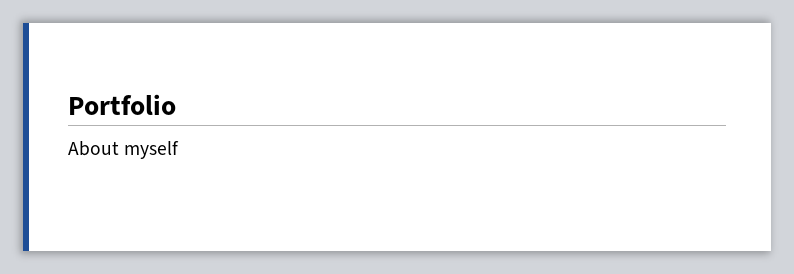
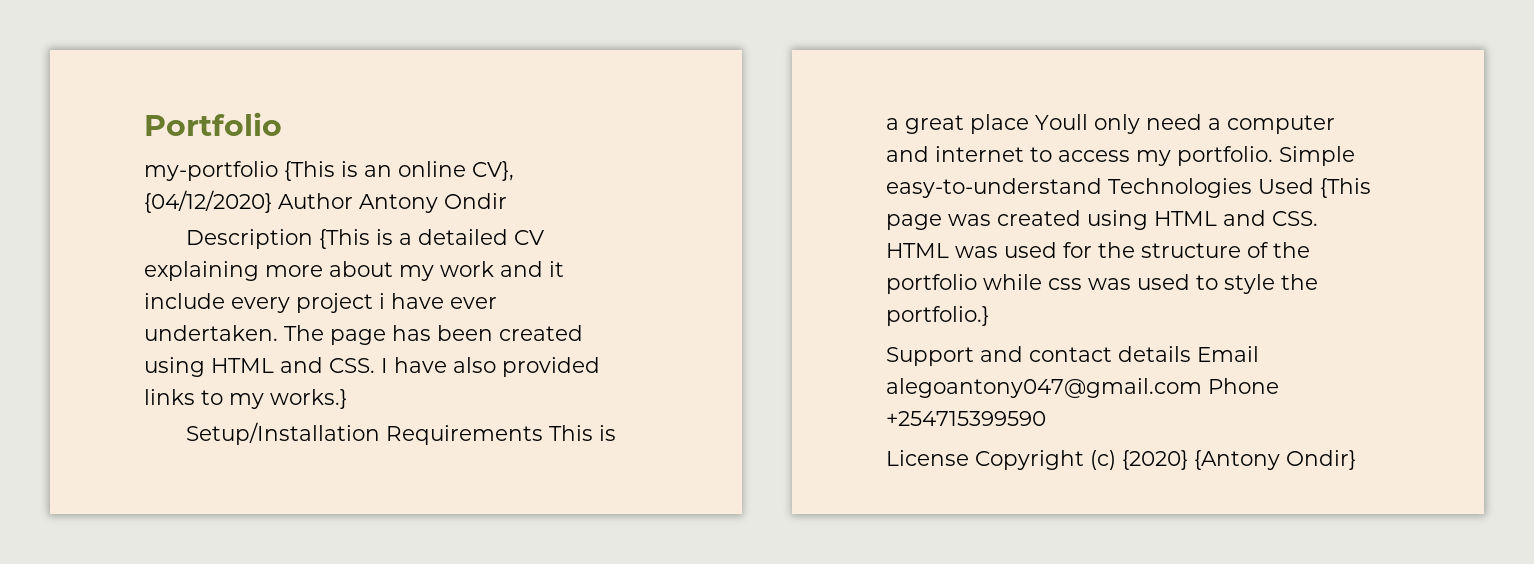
- About myself
+ my-portfolio {This is an online CV}, {04/12/2020} Author Antony Ondir
+ Description {This is a detailed CV explaining more about my work and it include every project i have ever undertaken. The page has been created using HTML and CSS. I have also provided links to my works.}
+ Setup/Installation Requirements This is a great place Youll only need a computer and internet to access my portfolio. Simple easy-to-understand Technologies Used {This page was created using HTML and CSS. HTML was used for the structure of the portfolio while css was used to style the portfolio.}
+ Support and contact details Email alegoantony047@gmail.com Phone +254715399590
+ License Copyright (c) {2020} {Antony Ondir}

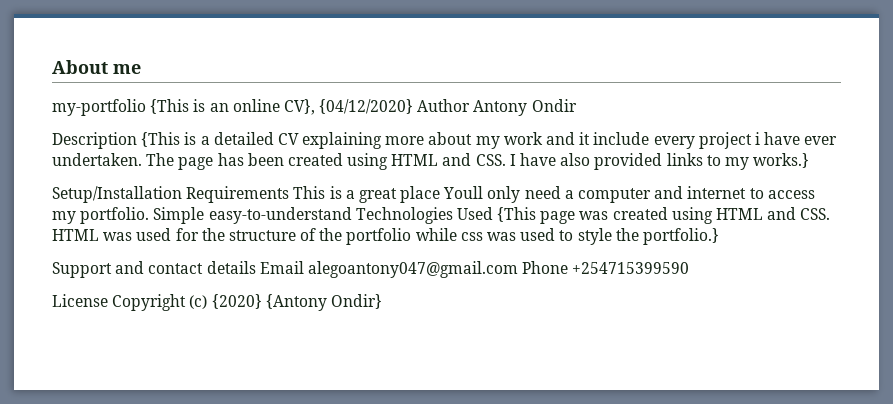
- Portfolio
+ About me

